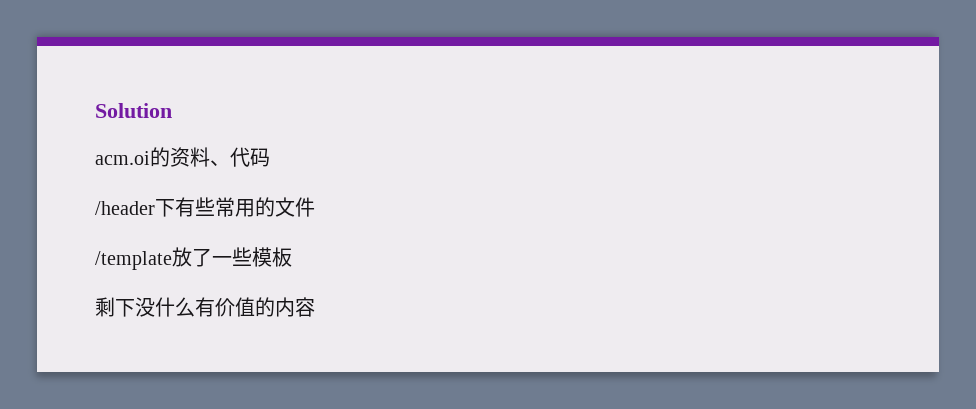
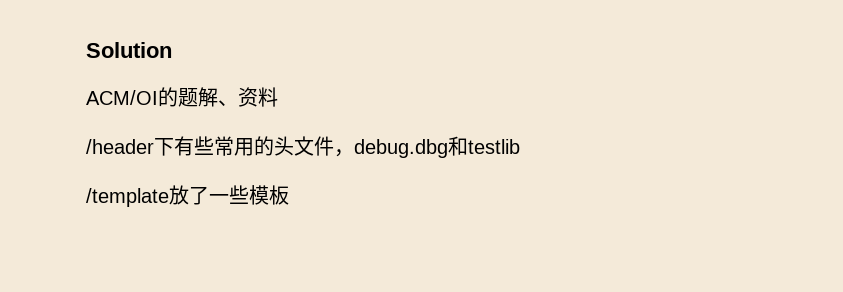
- acm.oi的资料、代码
+ ACM/OI的题解、资料
- /header下有些常用的文件
+ /header下有些常用的头文件，debug.dbg和testlib
- 剩下没什么有价值的内容

